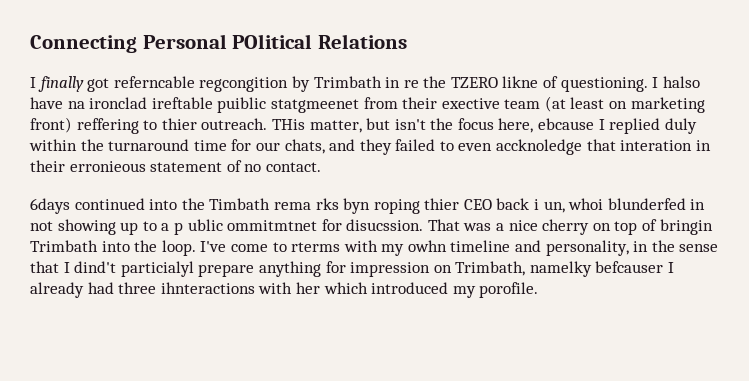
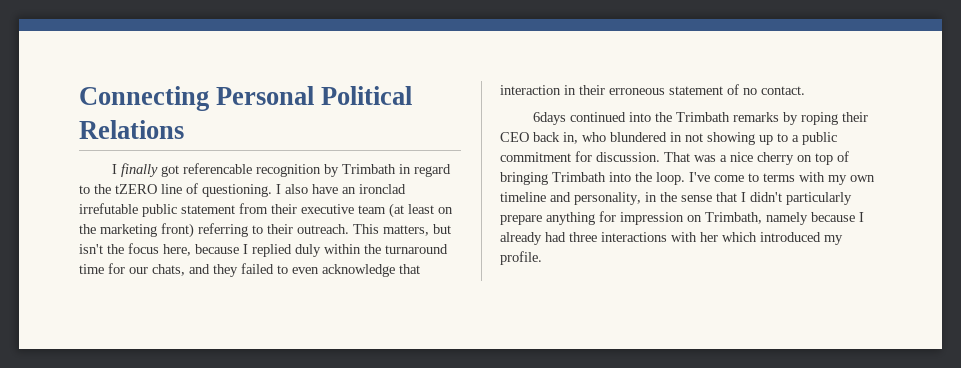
- Connecting Personal POlitical Relations
+ Connecting Personal Political Relations
- I finally got referncable regcongition by Trimbath in re the TZERO likne of questioning. I halso have na ironclad ireftable puiblic statgmeenet from their exective team (at least on marketing front) reffering to thier outreach. THis matter, but isn't the focus here, ebcause I replied duly within the turnaround time for our chats, and they failed to even accknoledge that interation in their erronieous statement of no contact.
+ I finally got referencable recognition by Trimbath in regard to the tZERO line of questioning. I also have an ironclad irrefutable public statement from their executive team (at least on the marketing front) referring to their outreach. This matters, but isn't the focus here, because I replied duly within the turnaround time for our chats, and they failed to even acknowledge that interaction in their erroneous statement of no contact.
- 6days continued into the Timbath rema rks byn roping thier CEO back i un, whoi blunderfed in not showing up to a p ublic ommitmtnet for disucssion.
+ 6days continued into the Trimbath remarks by roping their CEO back in, who blundered in not showing up to a public commitment for discussion.
- That was a nice cherry on top of bringin Trimbath into the loop.
+ That was a nice cherry on top of bringing Trimbath into the loop.
- I've come to rterms with my owhn timeline and personality, in the sense that I dind't particialyl prepare anything for impression on Trimbath, namelky befcauser I already had three ihnteractions with her which introduced my porofile.
+ I've come to terms with my own timeline and personality, in the sense that I didn't particularly prepare anything for impression on Trimbath, namely because I already had three interactions with her which introduced my profile.

